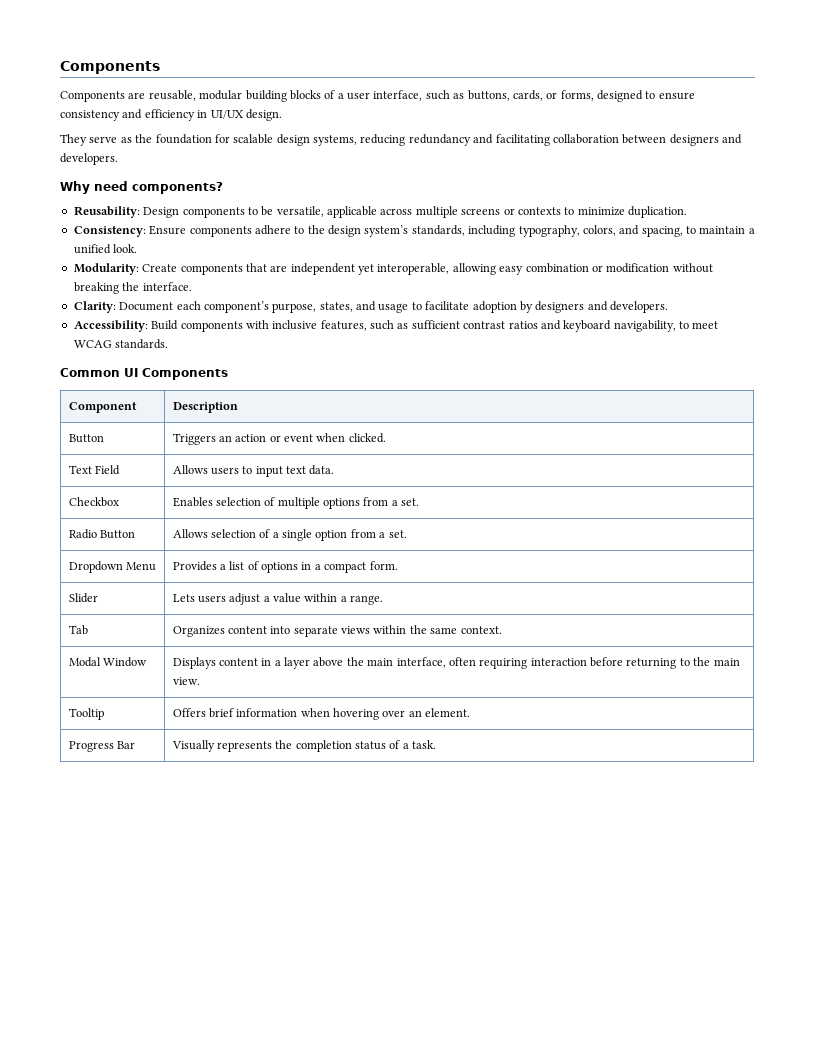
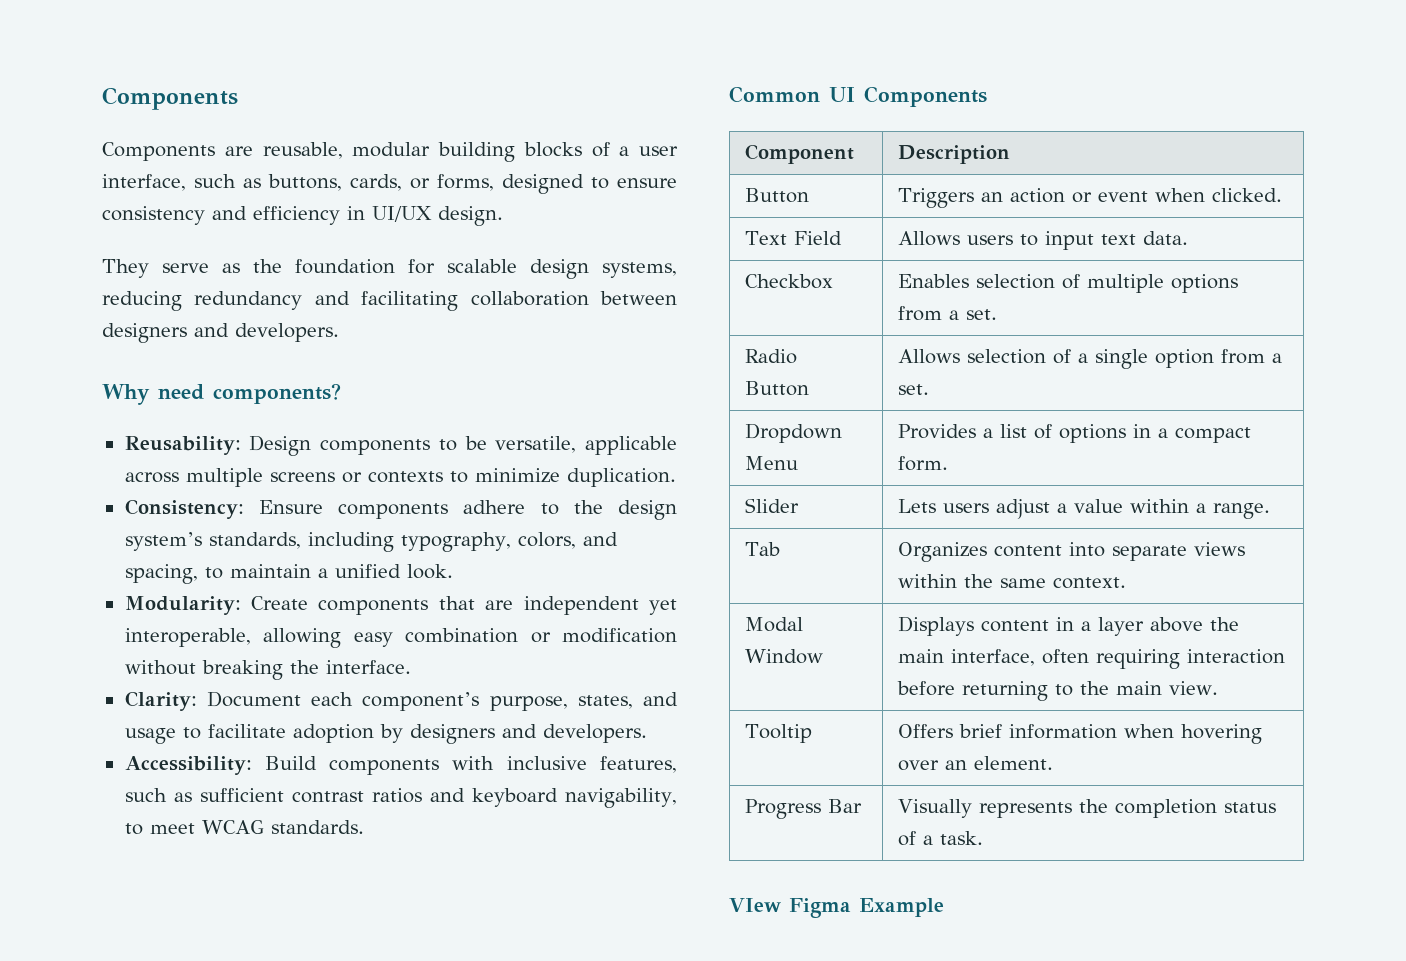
+ VIew Figma Example

